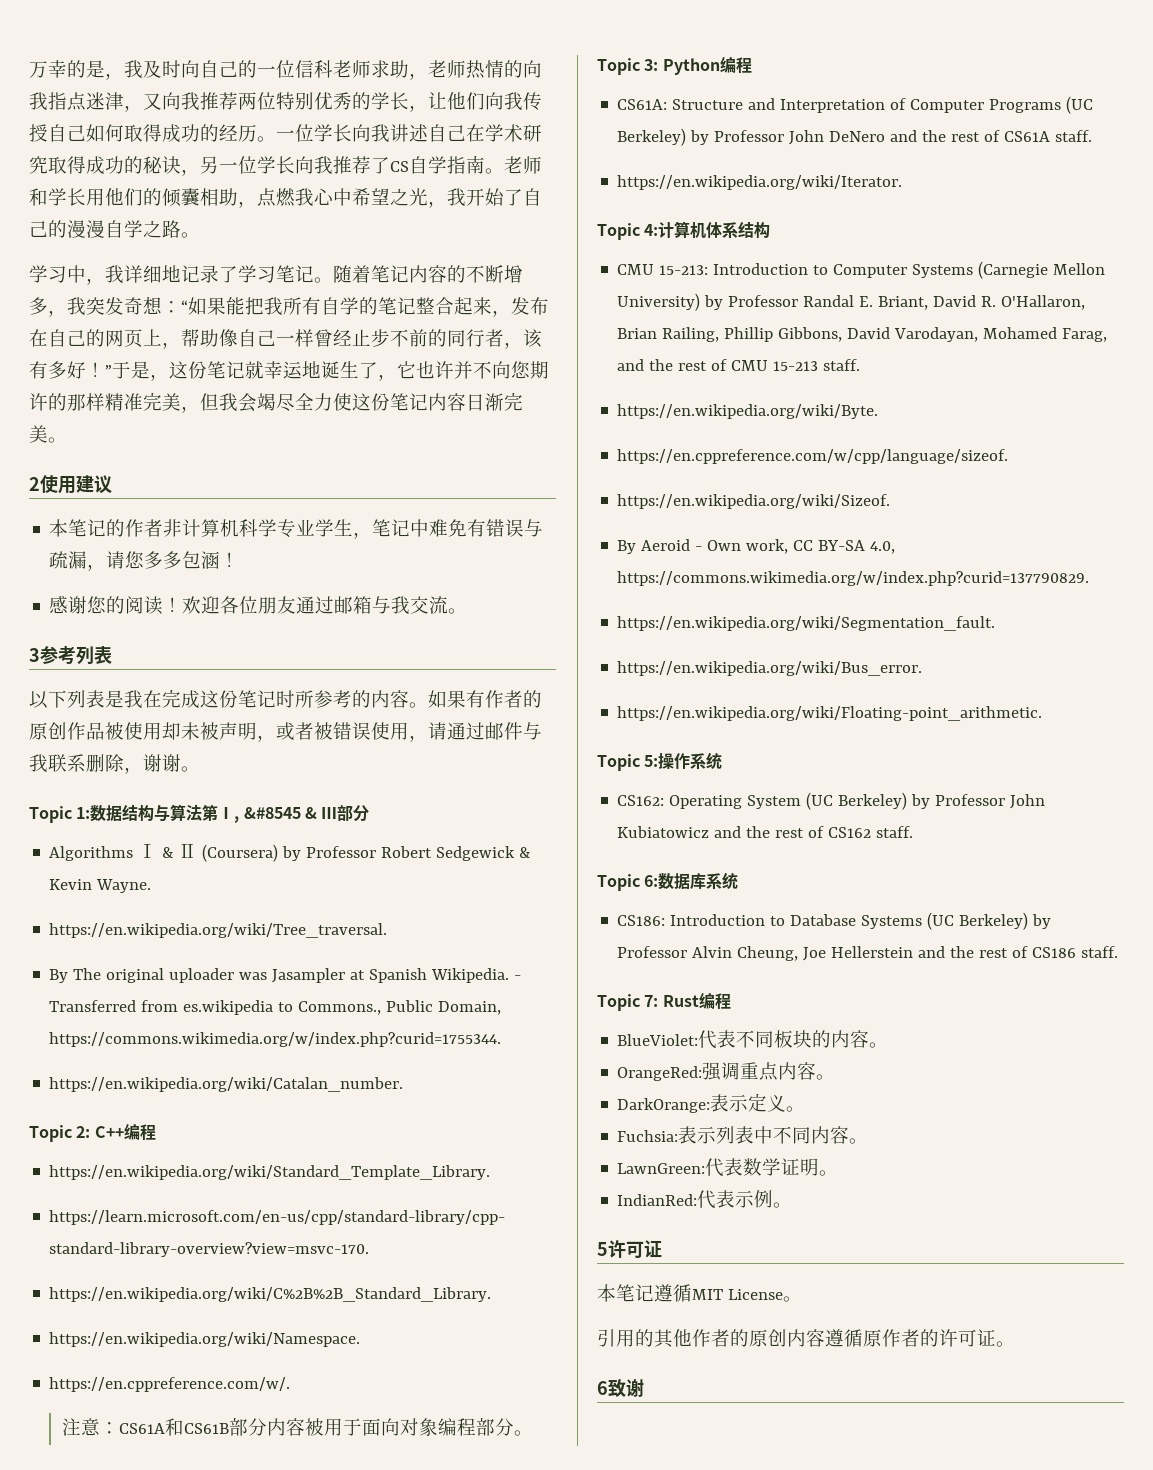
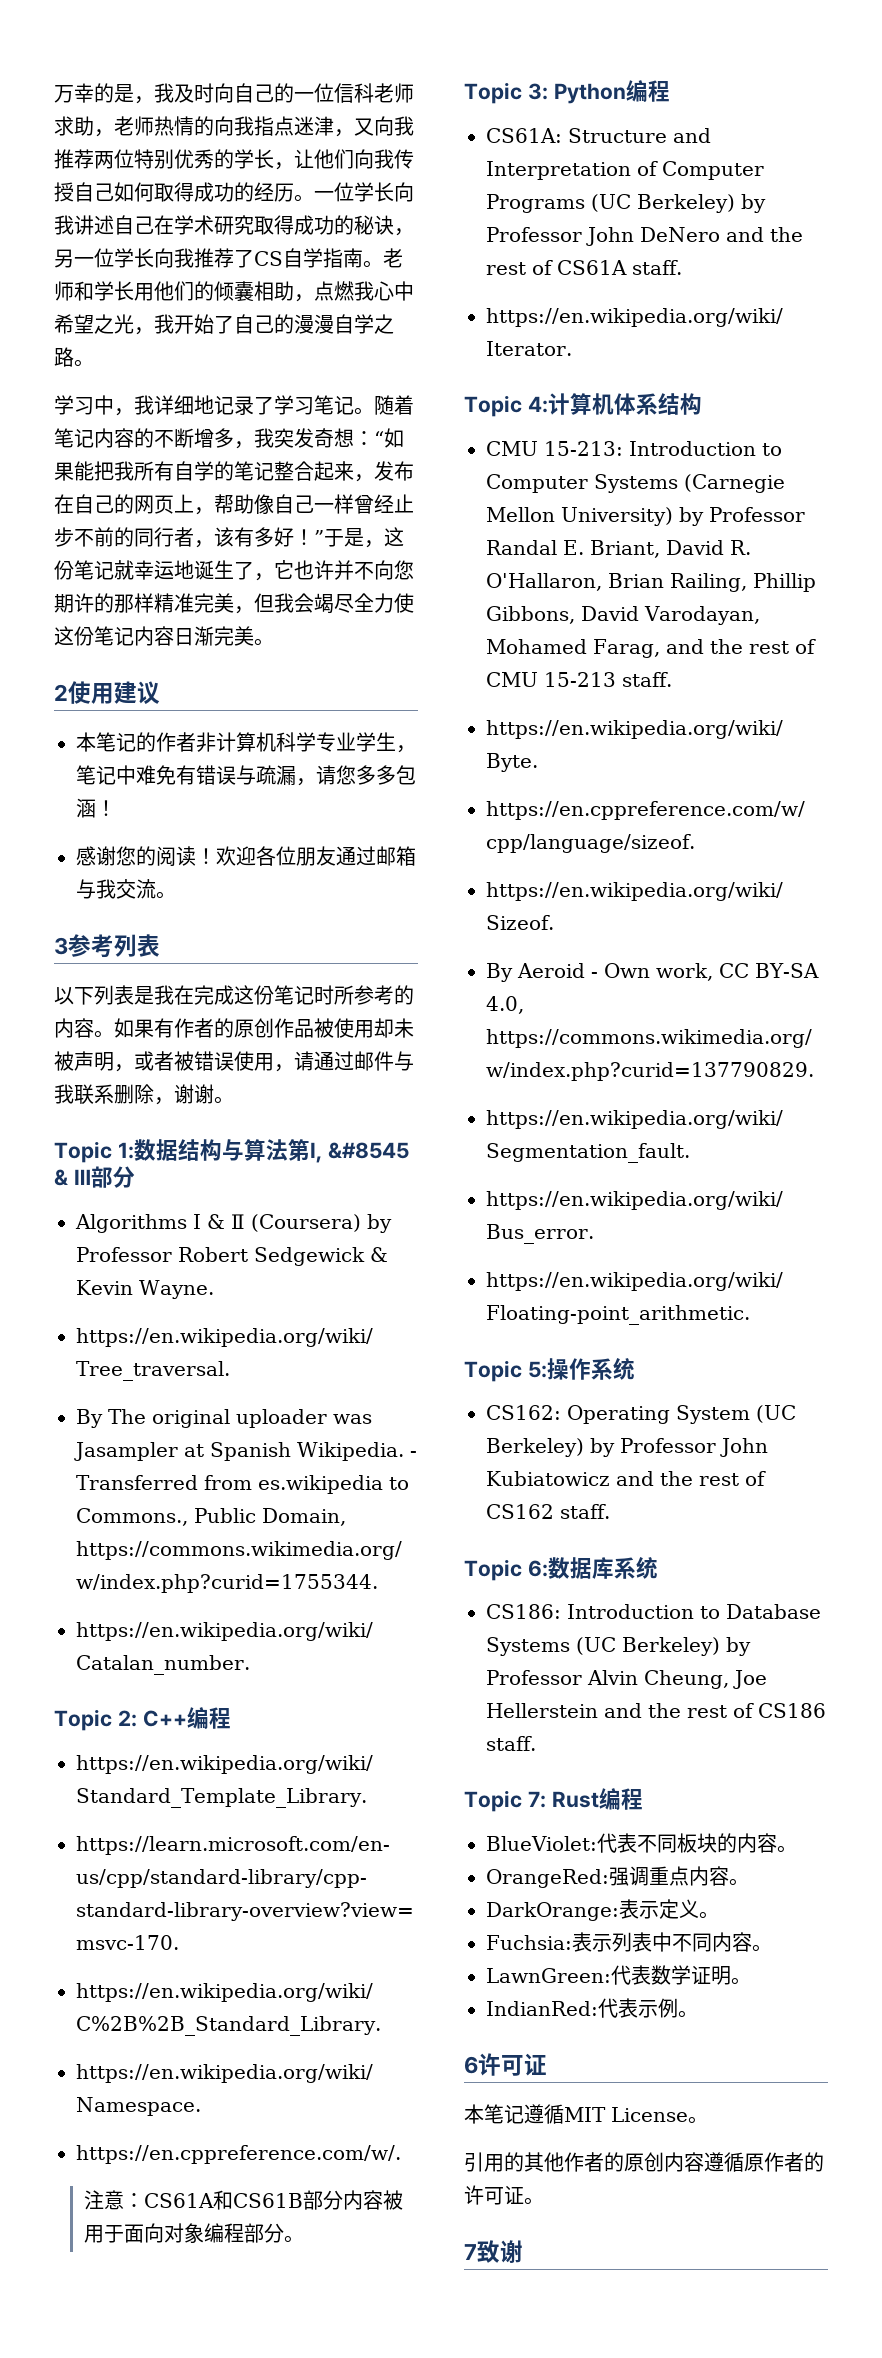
- 5许可证
+ 6许可证
- 6致谢
+ 7致谢

